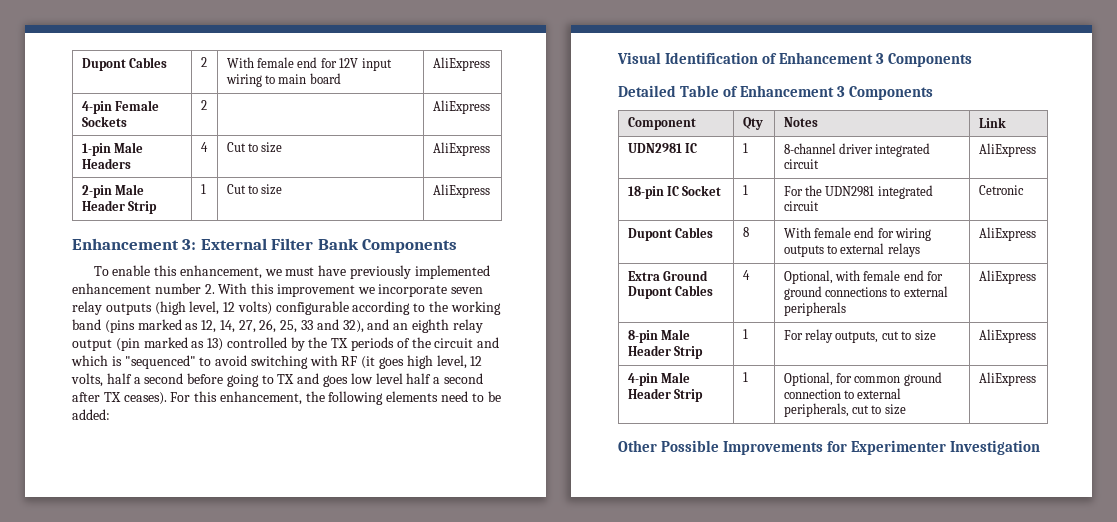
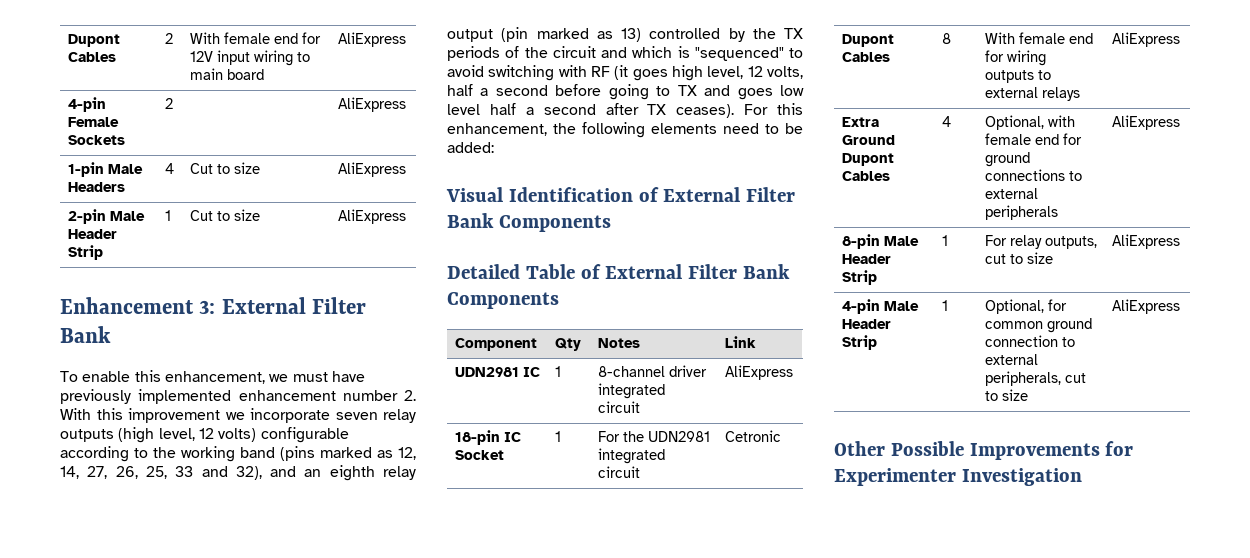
- Enhancement 3: External Filter Bank Components
+ Enhancement 3: External Filter Bank
- Visual Identification of Enhancement 3 Components
+ Visual Identification of External Filter Bank Components
- Detailed Table of Enhancement 3 Components
+ Detailed Table of External Filter Bank Components

